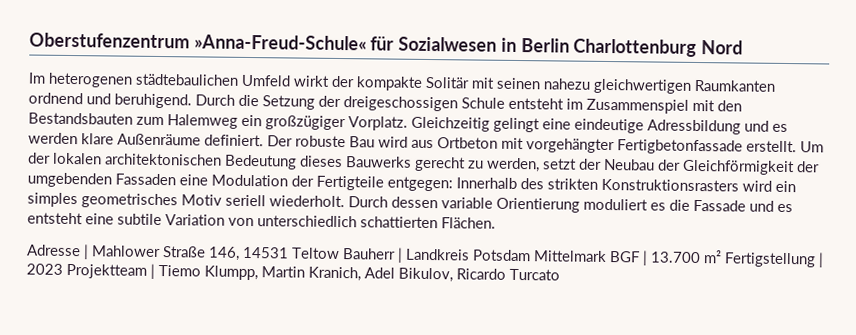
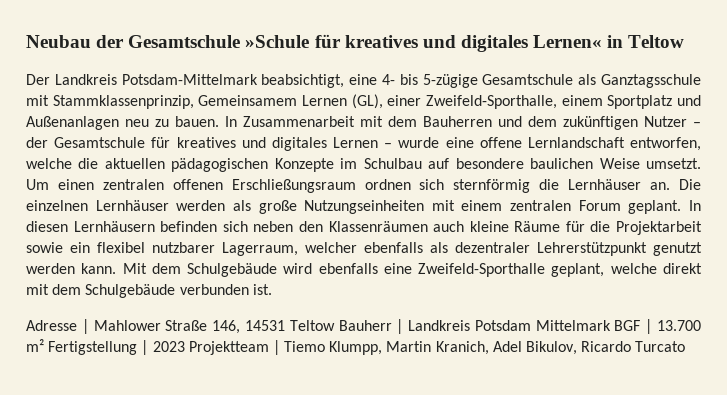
- Oberstufenzentrum »Anna-Freud-Schule« für Sozialwesen in Berlin Charlottenburg Nord
- Im heterogenen städtebaulichen Umfeld wirkt der kompakte Solitär mit seinen nahezu gleichwertigen Raumkanten ordnend und beruhigend. Durch die Setzung der dreigeschossigen Schule entsteht im Zusammenspiel mit den Bestandsbauten zum Halemweg ein großzügiger Vorplatz. Gleichzeitig gelingt eine eindeutige Adressbildung und es werden klare Außenräume definiert. Der robuste Bau wird aus Ortbeton mit vorgehängter Fertigbetonfassade erstellt. Um der lokalen architektonischen Bedeutung dieses Bauwerks gerecht zu werden, setzt der Neubau der Gleichförmigkeit der umgebenden Fassaden eine Modulation der Fertigteile entgegen: Innerhalb des strikten Konstruktionsrasters wird ein simples geometrisches Motiv seriell wiederholt. Durch dessen variable Orientierung moduliert es die Fassade und es entsteht eine subtile Variation von unterschiedlich schattierten Flächen.
+ Neubau der Gesamtschule »Schule für kreatives und digitales Lernen« in Teltow
+ Der Landkreis Potsdam-Mittelmark beabsichtigt, eine 4- bis 5-zügige Gesamtschule als Ganztagsschule mit Stammklassenprinzip, Gemeinsamem Lernen (GL), einer Zweifeld‐Sporthalle, einem Sportplatz und Außenanlagen neu zu bauen. In Zusammenarbeit mit dem Bauherren und dem zukünftigen Nutzer – der Gesamtschule für kreatives und digitales Lernen – wurde eine offene Lernlandschaft entworfen, welche die aktuellen pädagogischen Konzepte im Schulbau auf besondere baulichen Weise umsetzt. Um einen zentralen offenen Erschließungsraum ordnen sich sternförmig die Lernhäuser an. Die einzelnen Lernhäuser werden als große Nutzungseinheiten mit einem zentralen Forum geplant. In diesen Lernhäusern befinden sich neben den Klassenräumen auch kleine Räume für die Projektarbeit sowie ein flexibel nutzbarer Lagerraum, welcher ebenfalls als dezentraler Lehrerstützpunkt genutzt werden kann. Mit dem Schulgebäude wird ebenfalls eine Zweifeld-Sporthalle geplant, welche direkt mit dem Schulgebäude verbunden ist.

